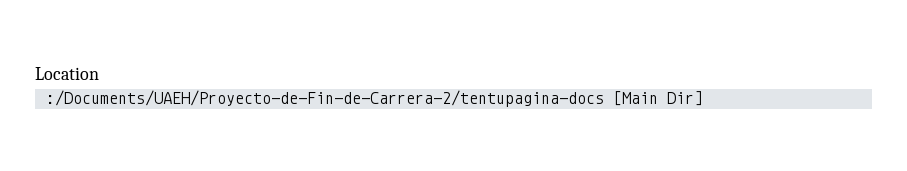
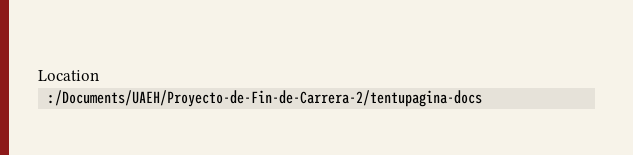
- :/Documents/UAEH/Proyecto-de-Fin-de-Carrera-2/tentupagina-docs [Main Dir]
+ :/Documents/UAEH/Proyecto-de-Fin-de-Carrera-2/tentupagina-docs

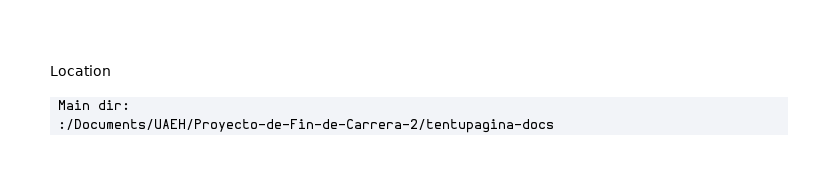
+ Main dir:

